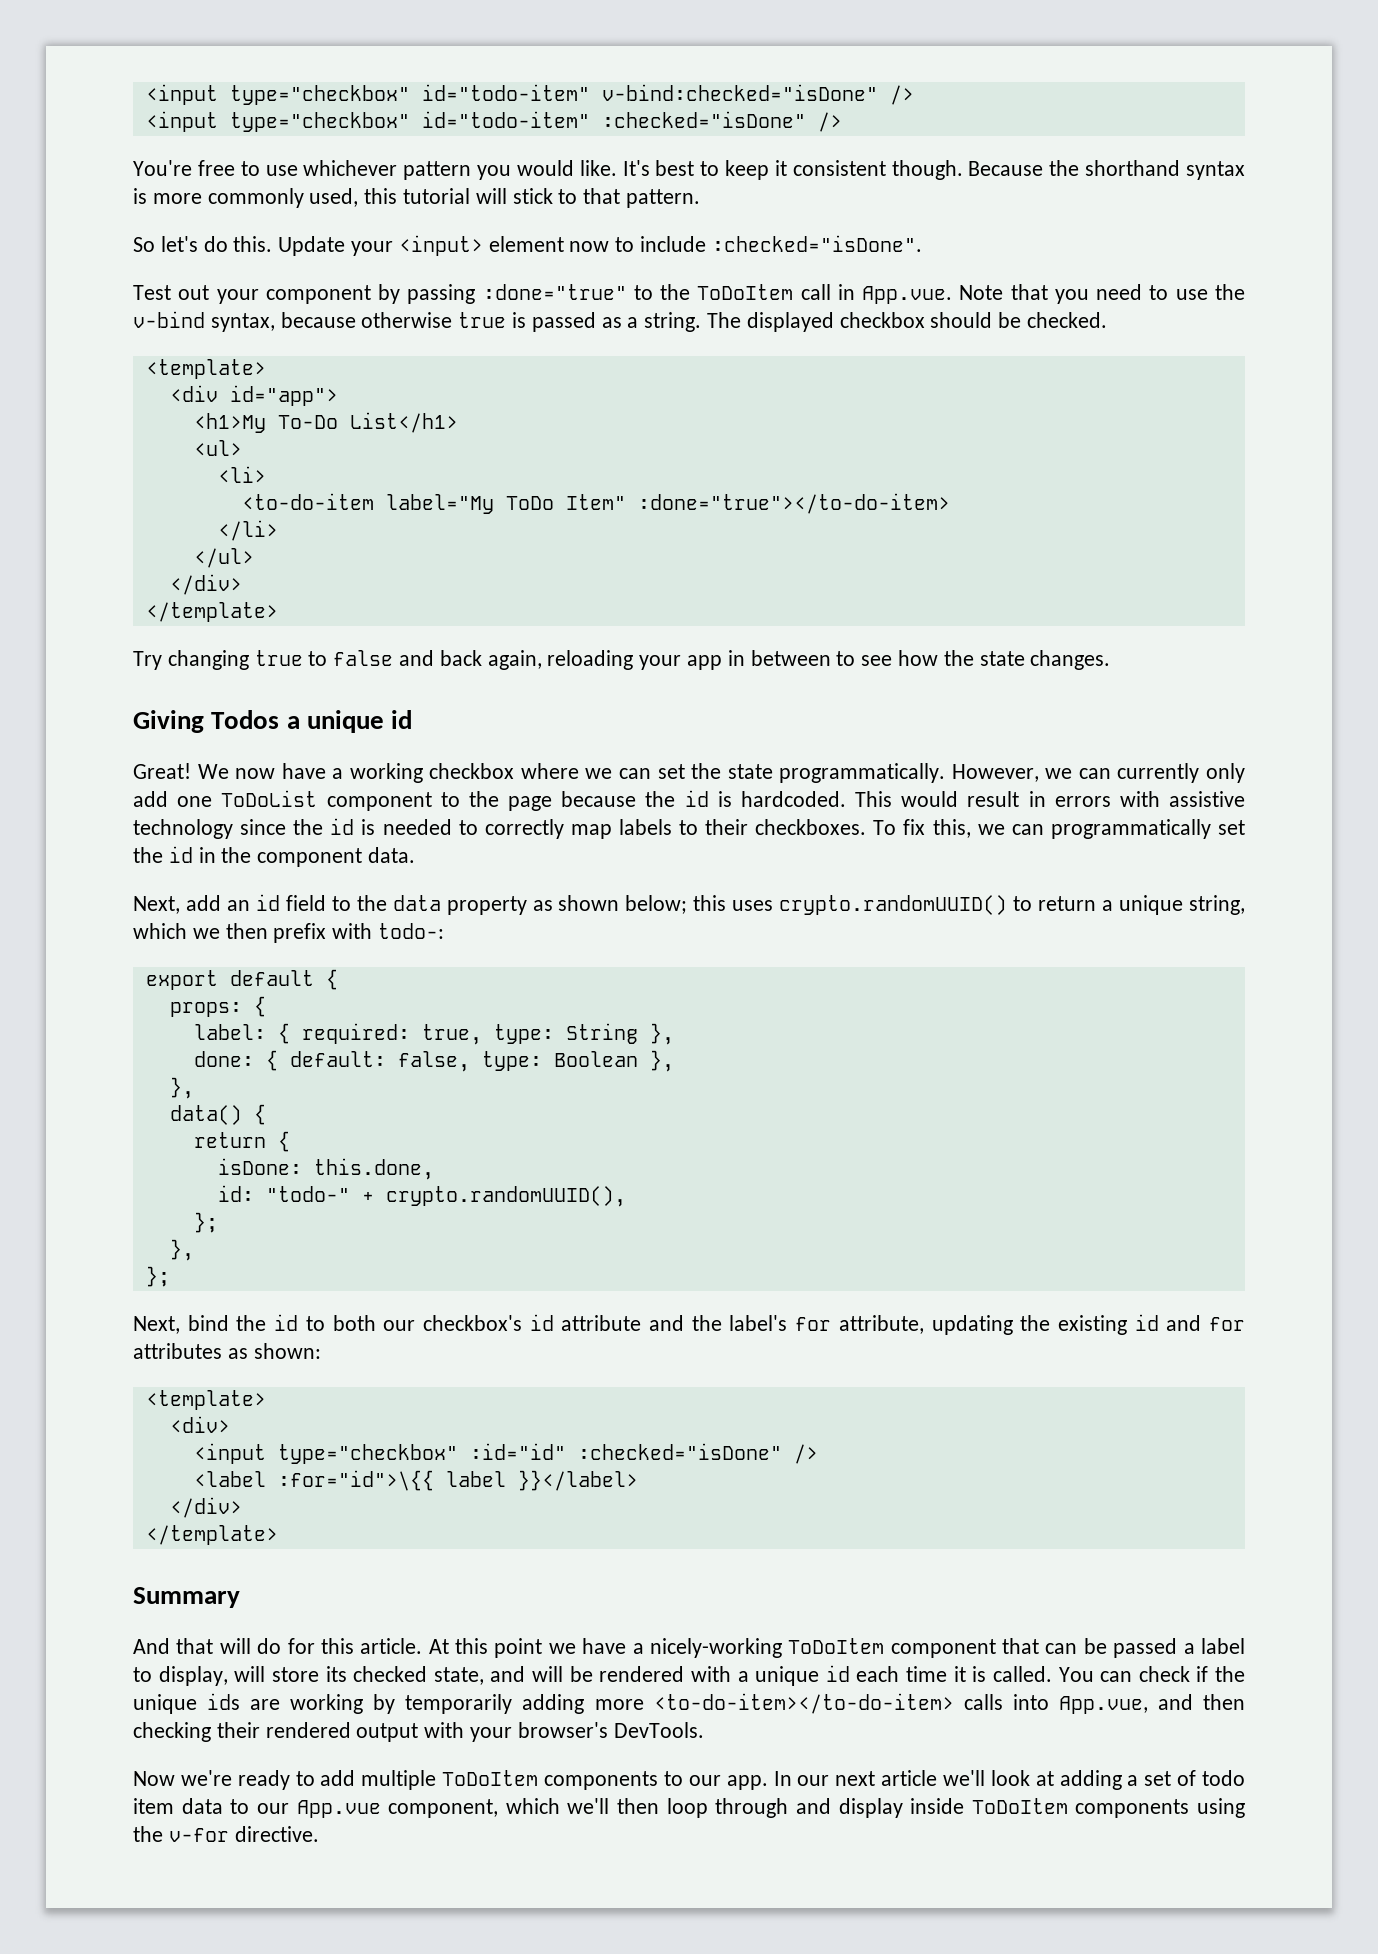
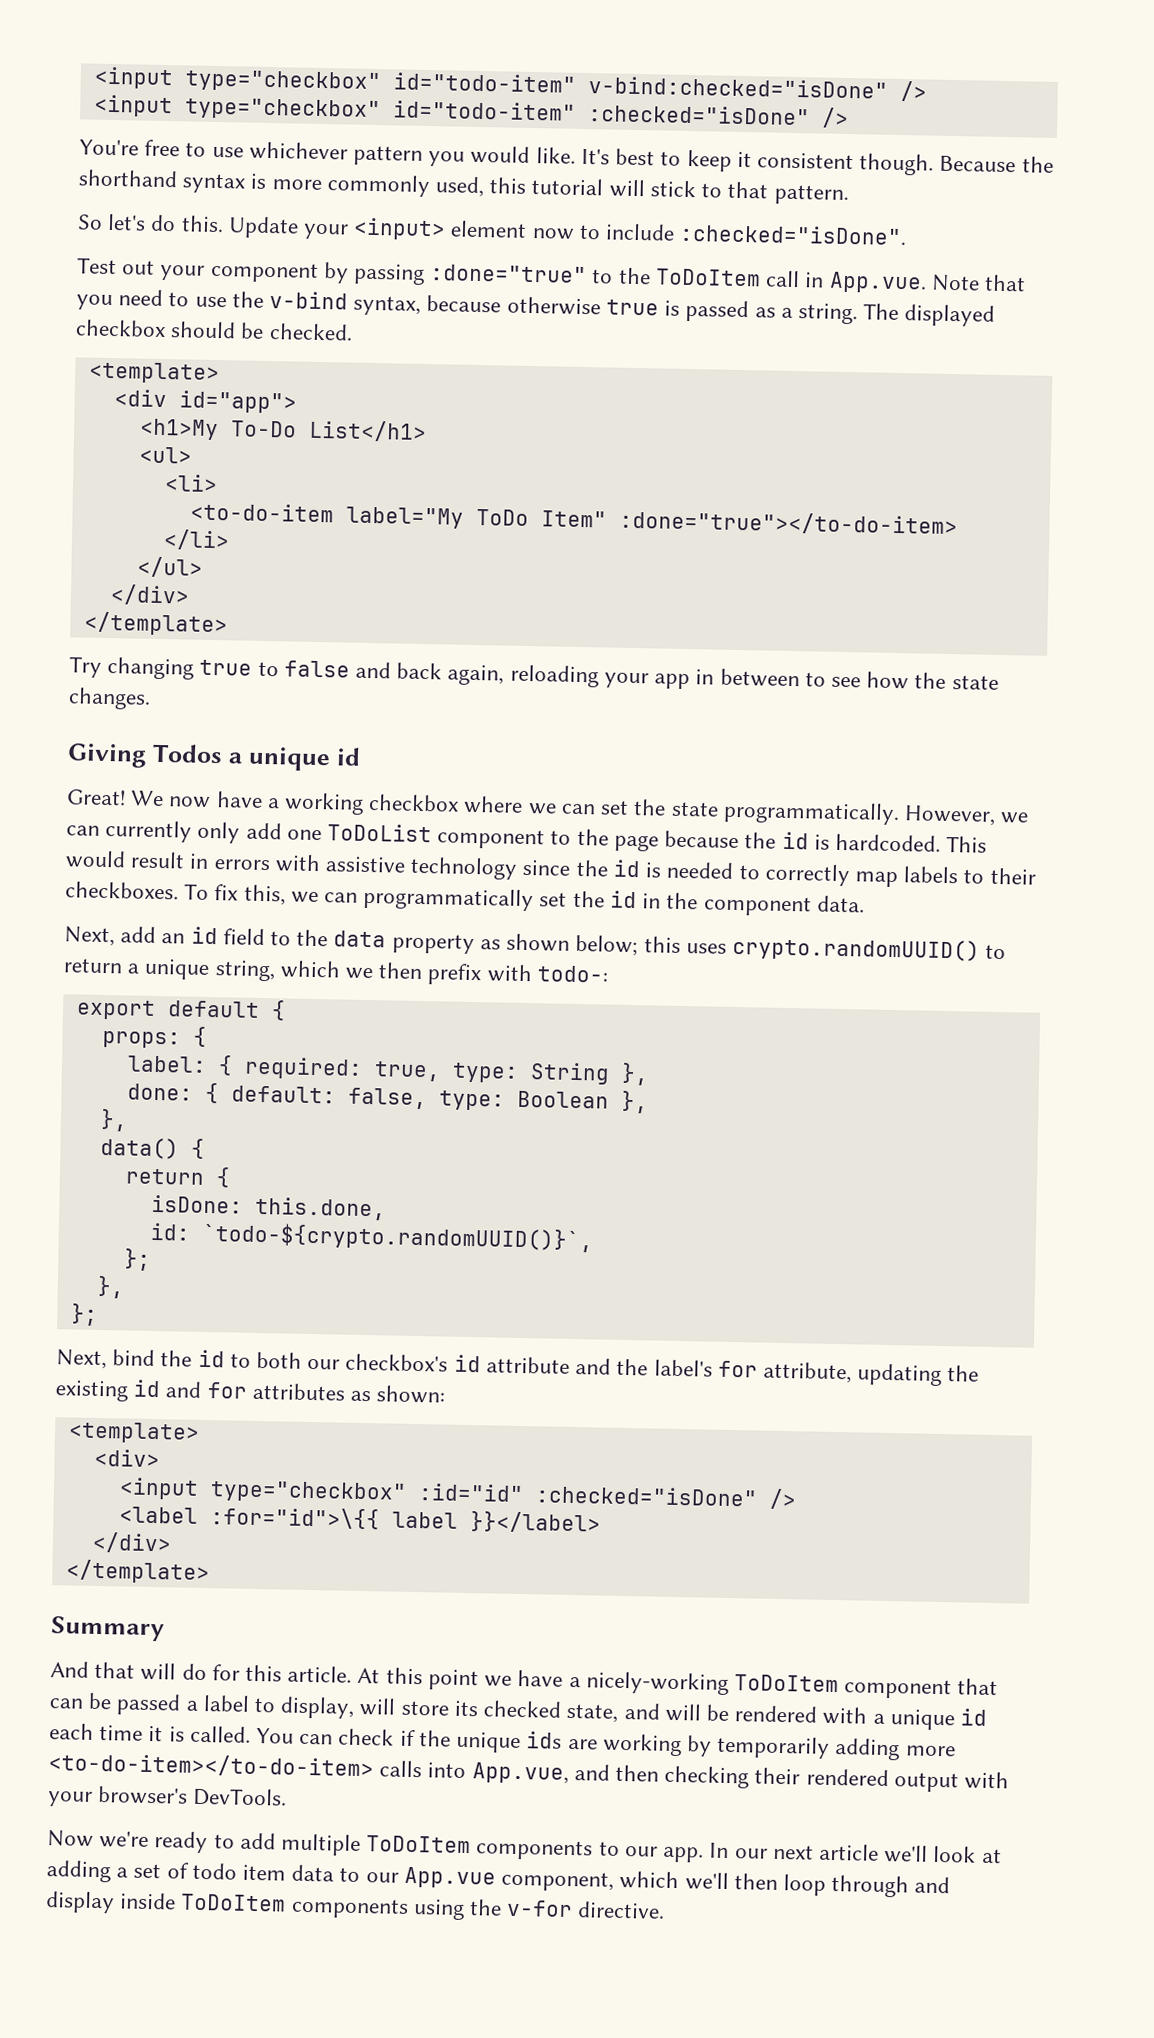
- id: "todo-" + crypto.randomUUID(),
+ id: `todo-${crypto.randomUUID()}`,

